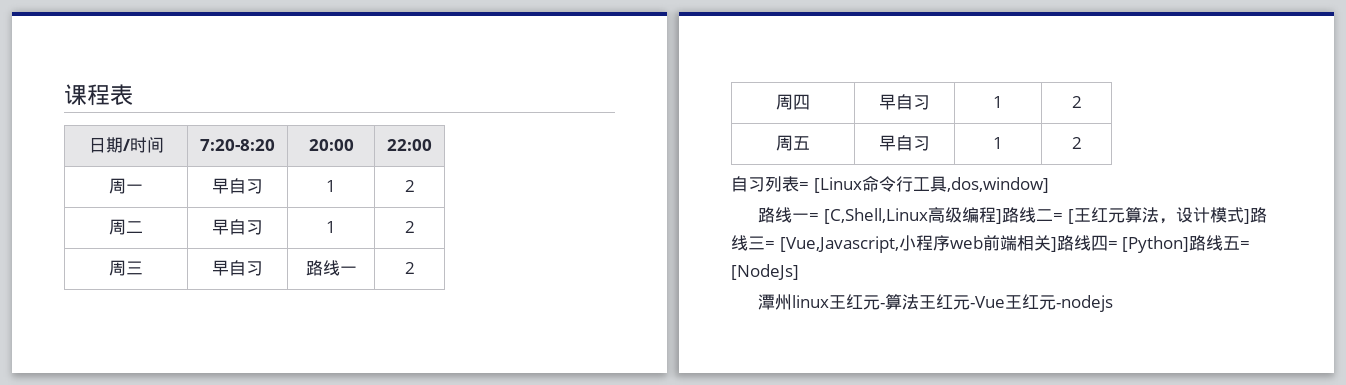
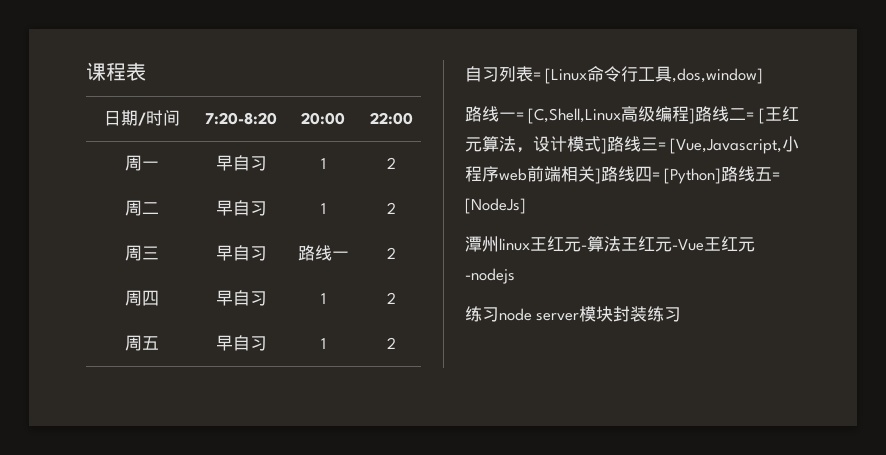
+ 练习node server模块封装练习

